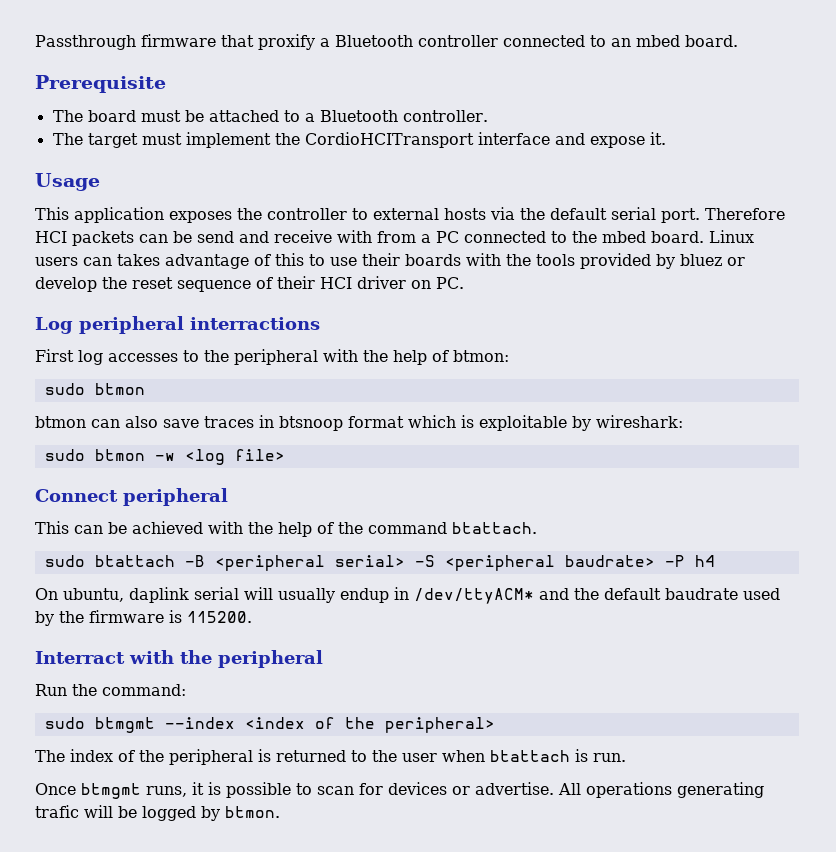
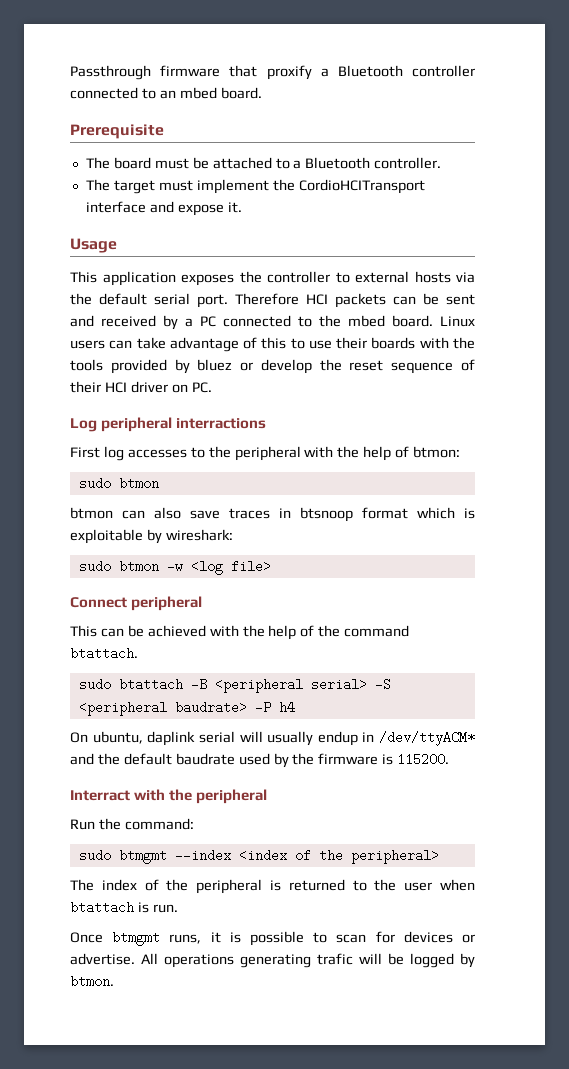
- Therefore HCI packets can be send and receive with from a PC connected to the mbed board.
+ Therefore HCI packets can be sent and received by a PC connected to the mbed board.
- Linux users can takes advantage of this to use their boards with the tools provided by bluez or develop the reset sequence of their HCI driver on PC.
+ Linux users can take advantage of this to use their boards with the tools provided by bluez or develop the reset sequence of their HCI driver on PC.

